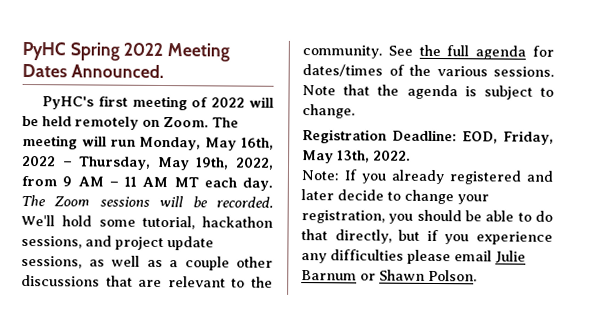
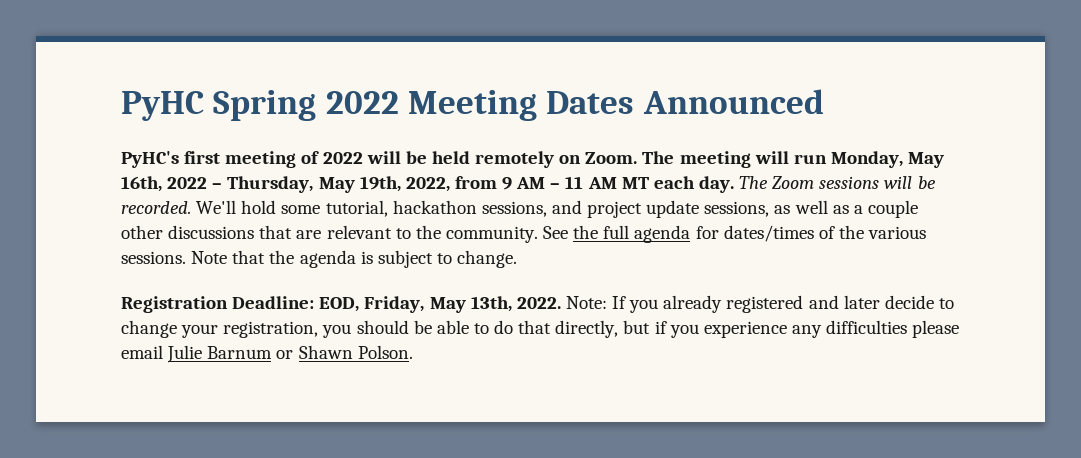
- PyHC Spring 2022 Meeting Dates Announced.
+ PyHC Spring 2022 Meeting Dates Announced
- Registration Deadline: EOD, Friday, May 13th, 2022.
- Note: If you already registered and later decide to change your registration, you should be able to do that directly, but if you experience any difficulties please email Julie Barnum or Shawn Polson.
+ Registration Deadline: EOD, Friday, May 13th, 2022. Note: If you already registered and later decide to change your registration, you should be able to do that directly, but if you experience any difficulties please email Julie Barnum or Shawn Polson.

